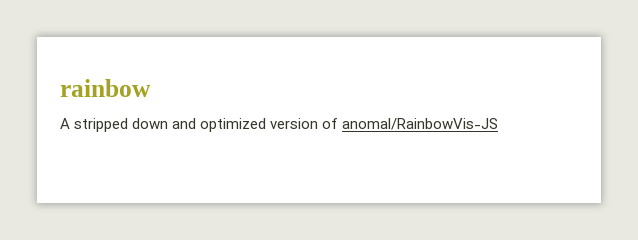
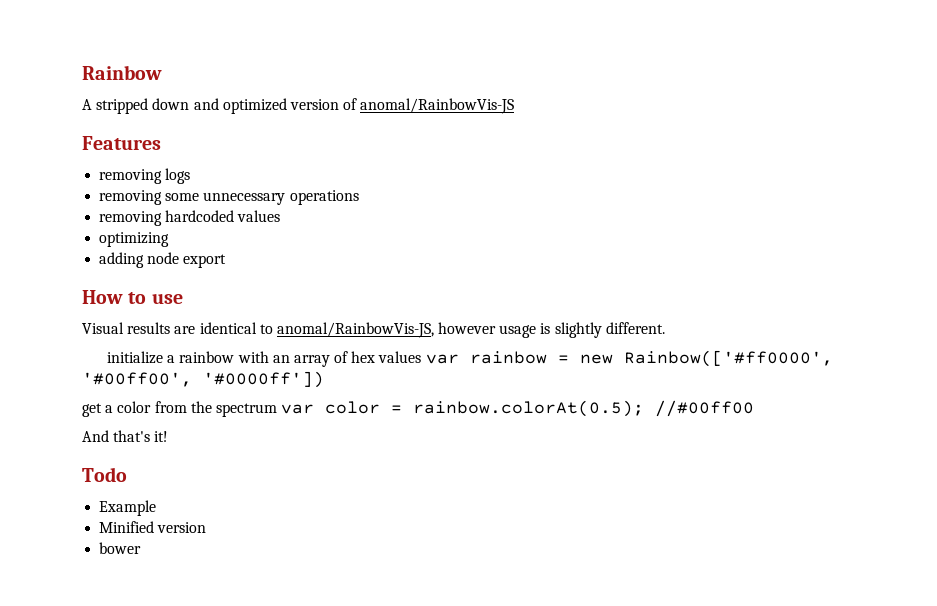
- rainbow
+ Rainbow
+ Features
+ removing logs
+ removing some unnecessary operations
+ removing hardcoded values
+ optimizing
+ adding node export
+ How to use
+ Visual results are identical to anomal/RainbowVis-JS, however usage is slightly different.
+ initialize a rainbow with an array of hex values var rainbow = new Rainbow(['#ff0000', '#00ff00', '#0000ff'])
+ get a color from the spectrum var color = rainbow.colorAt(0.5); //#00ff00
+ And that's it!
+ Todo
+ Example
+ Minified version
+ bower

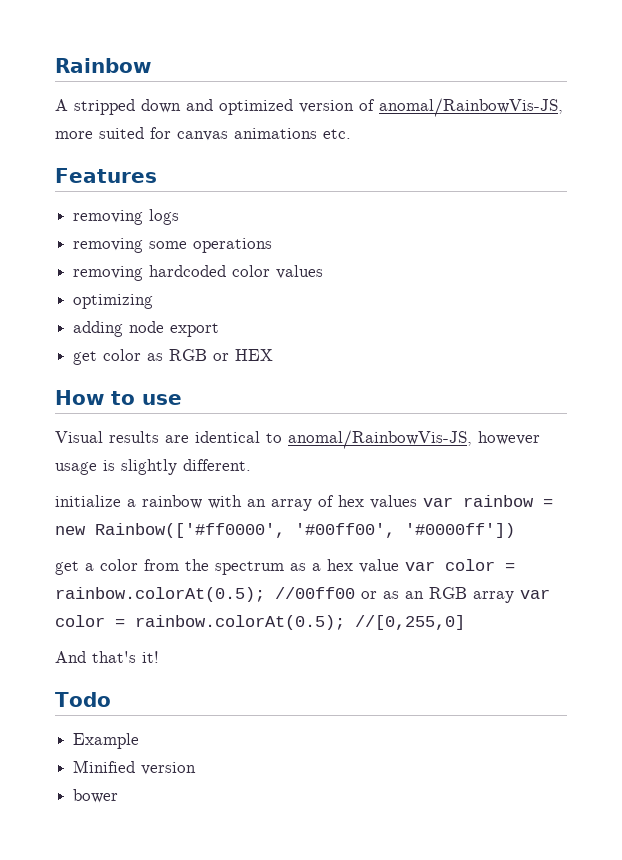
- A stripped down and optimized version of anomal/RainbowVis-JS
+ A stripped down and optimized version of anomal/RainbowVis-JS, more suited for canvas animations etc.
- removing some unnecessary operations
+ removing some operations
- removing hardcoded values
+ removing hardcoded color values
+ get color as RGB or HEX
- get a color from the spectrum var color = rainbow.colorAt(0.5); //#00ff00
+ get a color from the spectrum as a hex value var color = rainbow.colorAt(0.5); //00ff00 or as an RGB array var color = rainbow.colorAt(0.5); //[0,255,0]

